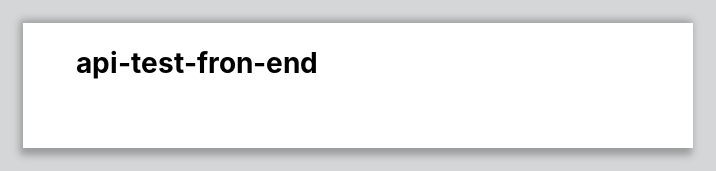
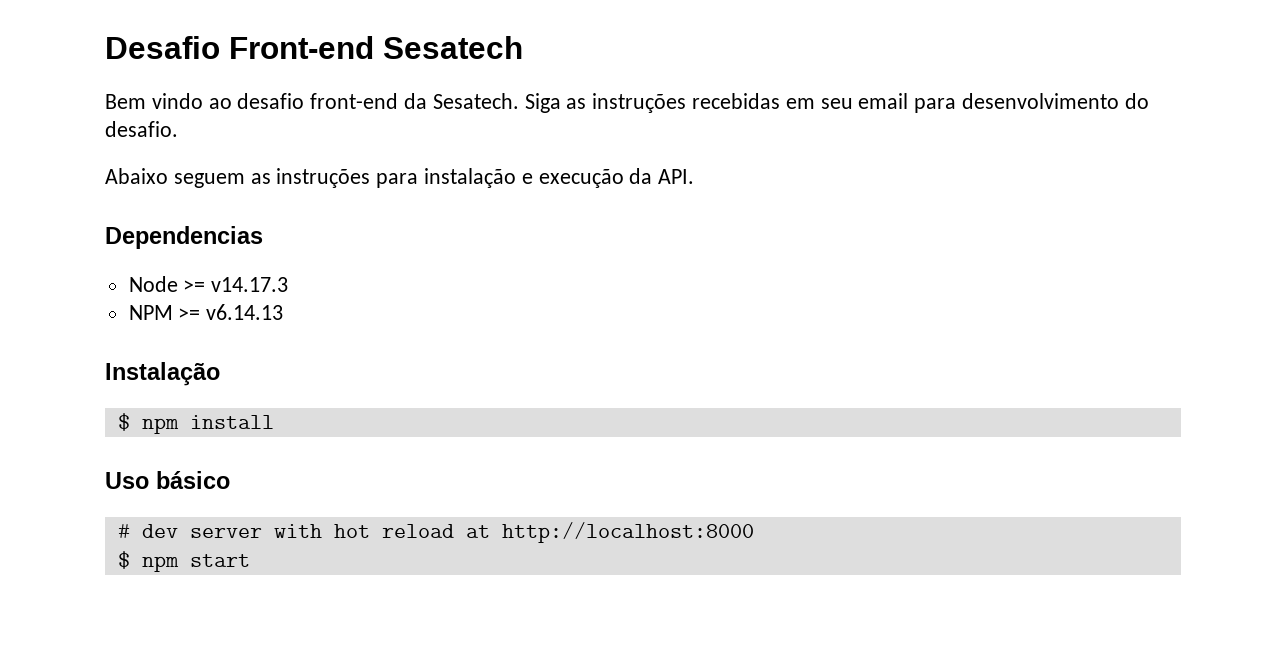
- api-test-fron-end
+ Desafio Front-end Sesatech
+ Bem vindo ao desafio front-end da Sesatech. Siga as instruções recebidas em seu email para desenvolvimento do desafio.
+ Abaixo seguem as instruções para instalação e execução da API.
+ Dependencias
+ Node >= v14.17.3
+ NPM >= v6.14.13
+ Instalação
+ $ npm install
+ Uso básico
+ # dev server with hot reload at http://localhost:8000
+ $ npm start

